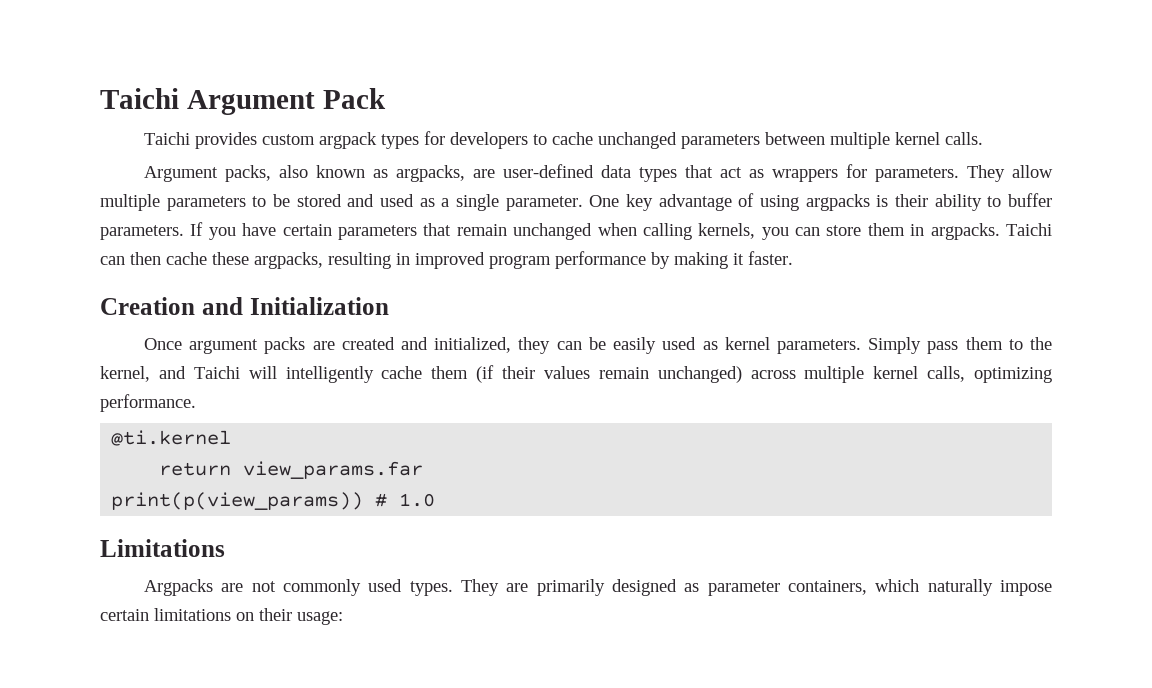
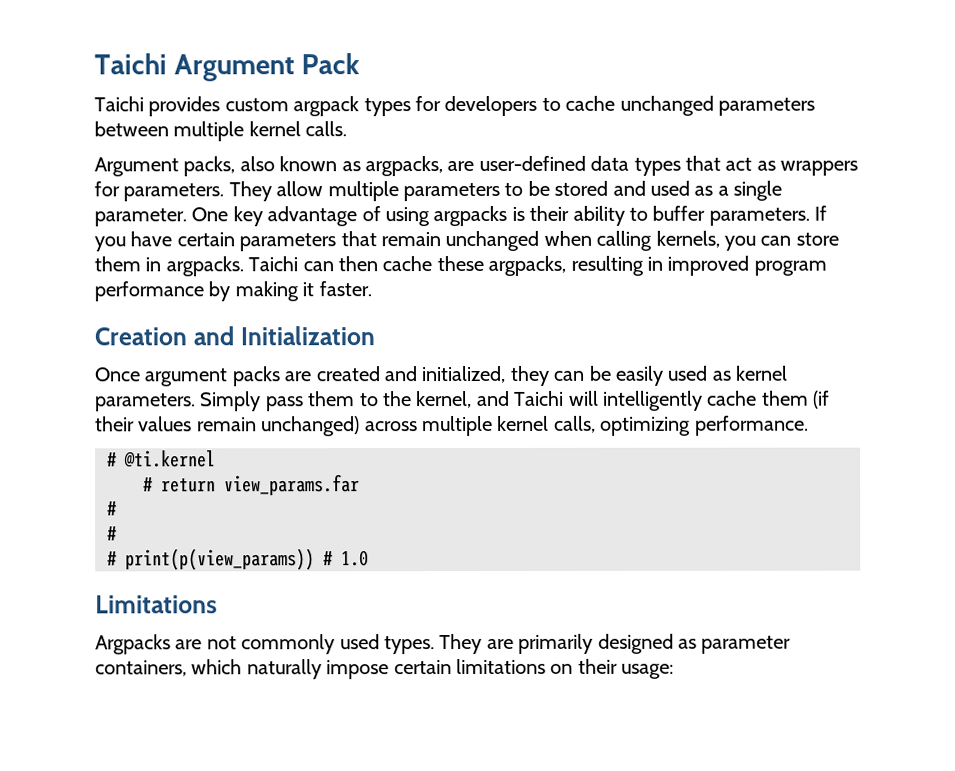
- @ti.kernel
+ # @ti.kernel
- return view_params.far
- print(p(view_params)) # 1.0
+ # return view_params.far
+ #
+ #
+ # print(p(view_params)) # 1.0

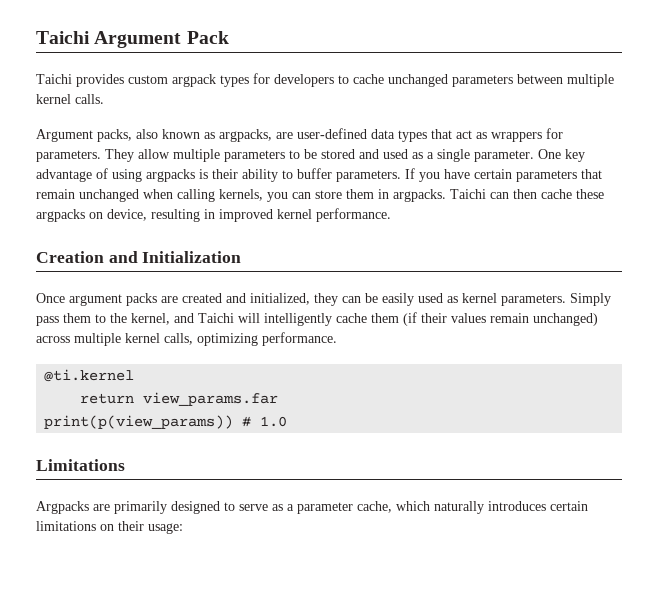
- Taichi can then cache these argpacks, resulting in improved program performance by making it faster.
+ Taichi can then cache these argpacks on device, resulting in improved kernel performance.
- # @ti.kernel
+ @ti.kernel
- # return view_params.far
- #
- #
- # print(p(view_params)) # 1.0
+ return view_params.far
+ print(p(view_params)) # 1.0
- Argpacks are not commonly used types. They are primarily designed as parameter containers, which naturally impose certain limitations on their usage:
+ Argpacks are primarily designed to serve as a parameter cache, which naturally introduces certain limitations on their usage:

